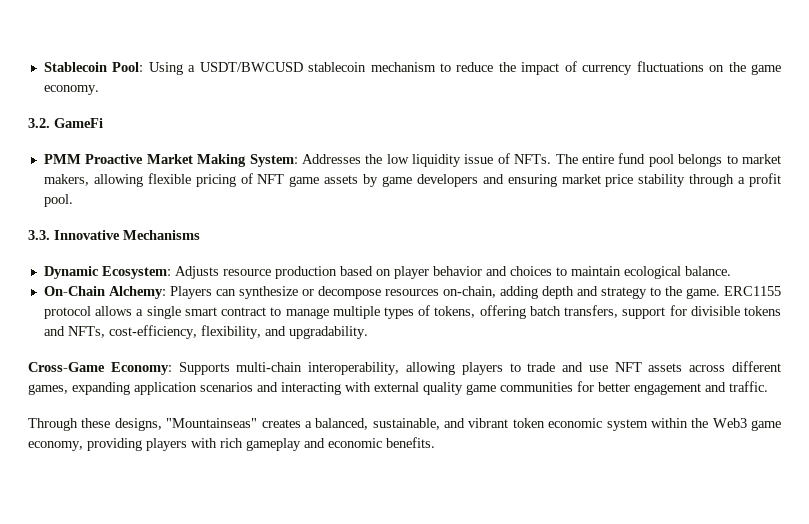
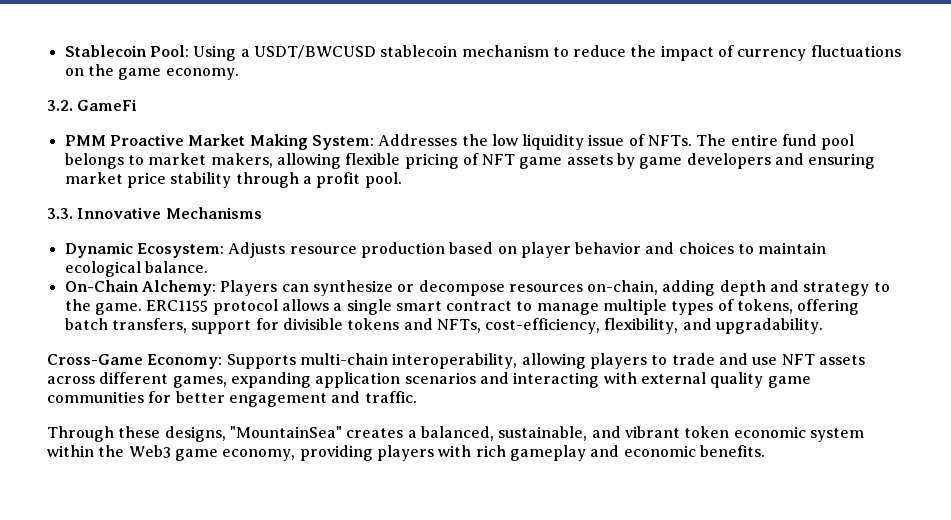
- Through these designs, "Mountainseas" creates a balanced, sustainable, and vibrant token economic system within the Web3 game economy, providing players with rich gameplay and economic benefits.
+ Through these designs, "MountainSea" creates a balanced, sustainable, and vibrant token economic system within the Web3 game economy, providing players with rich gameplay and economic benefits.

